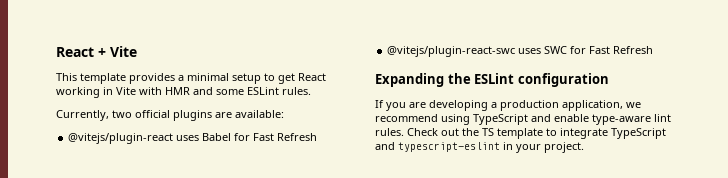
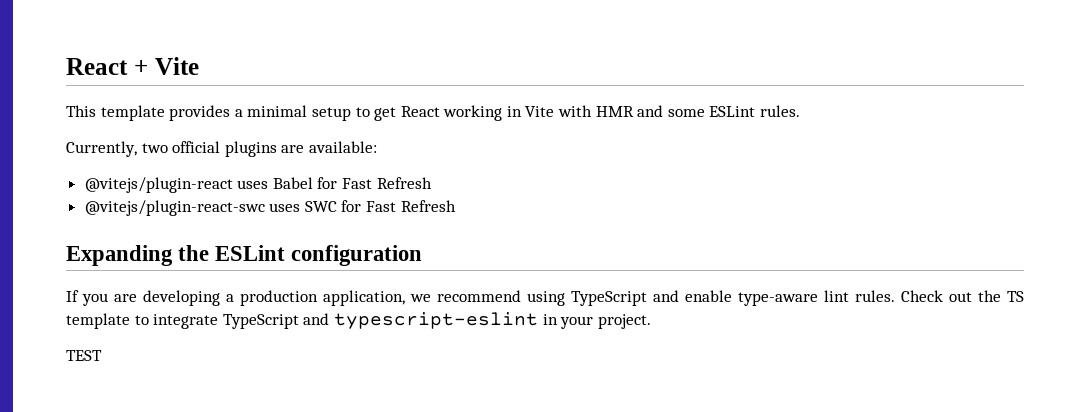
+ TEST

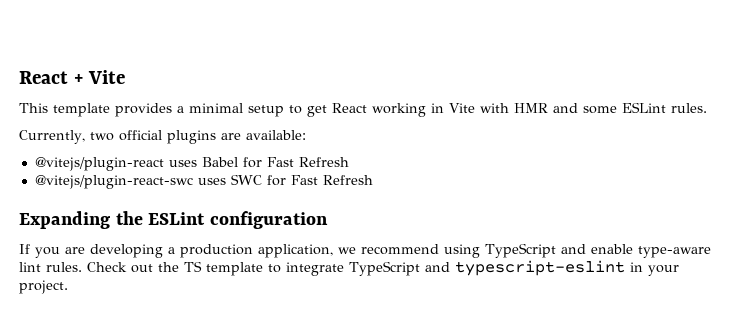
- TEST

